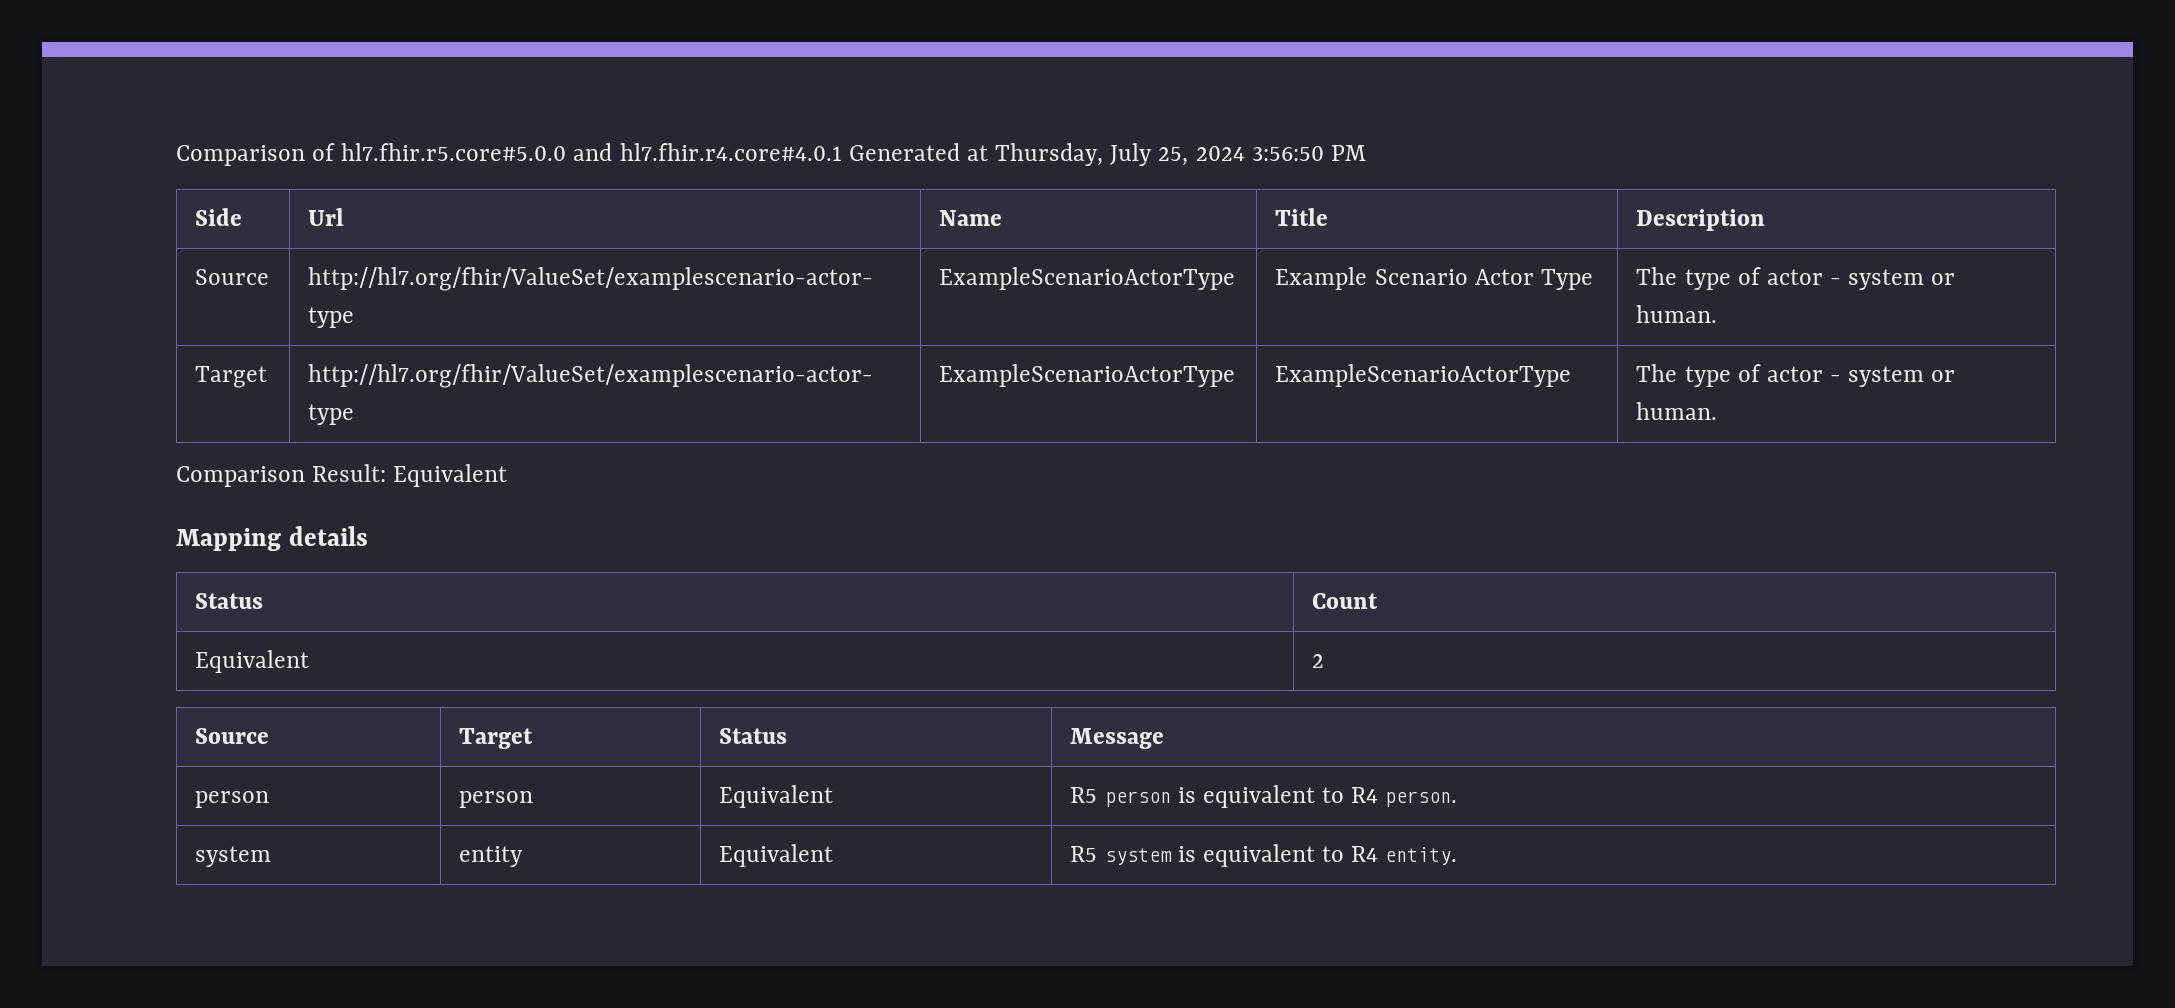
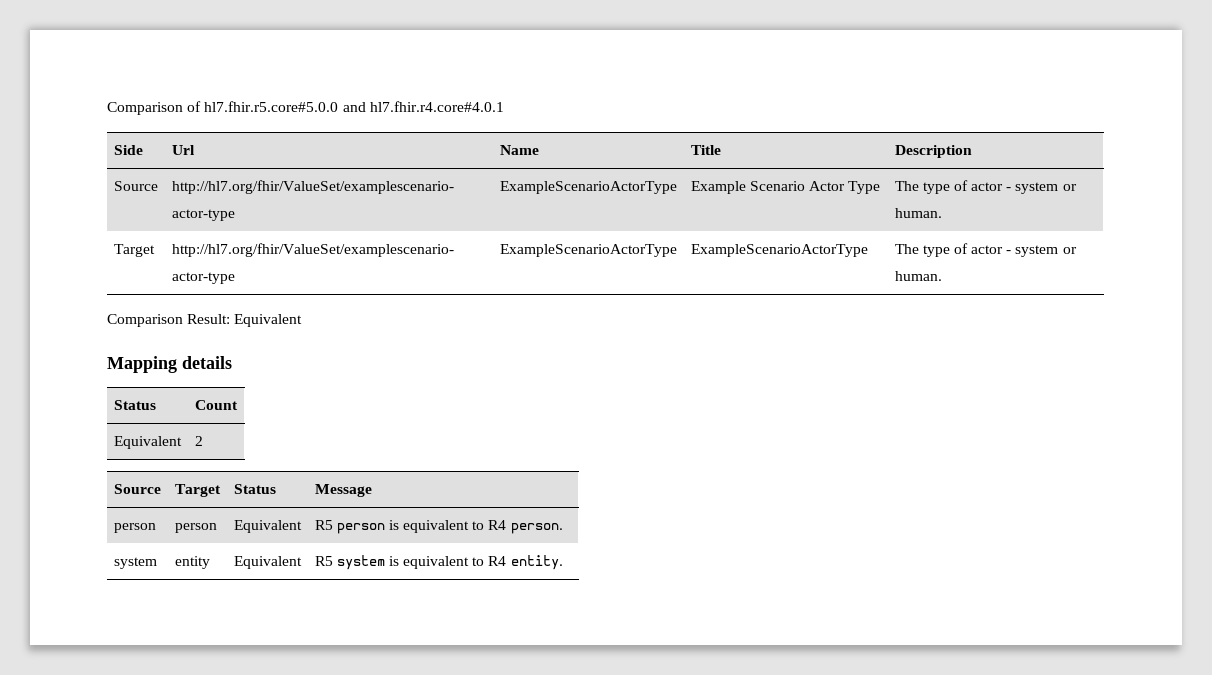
- Comparison of hl7.fhir.r5.core#5.0.0 and hl7.fhir.r4.core#4.0.1 Generated at Thursday, July 25, 2024 3:56:50 PM
+ Comparison of hl7.fhir.r5.core#5.0.0 and hl7.fhir.r4.core#4.0.1

